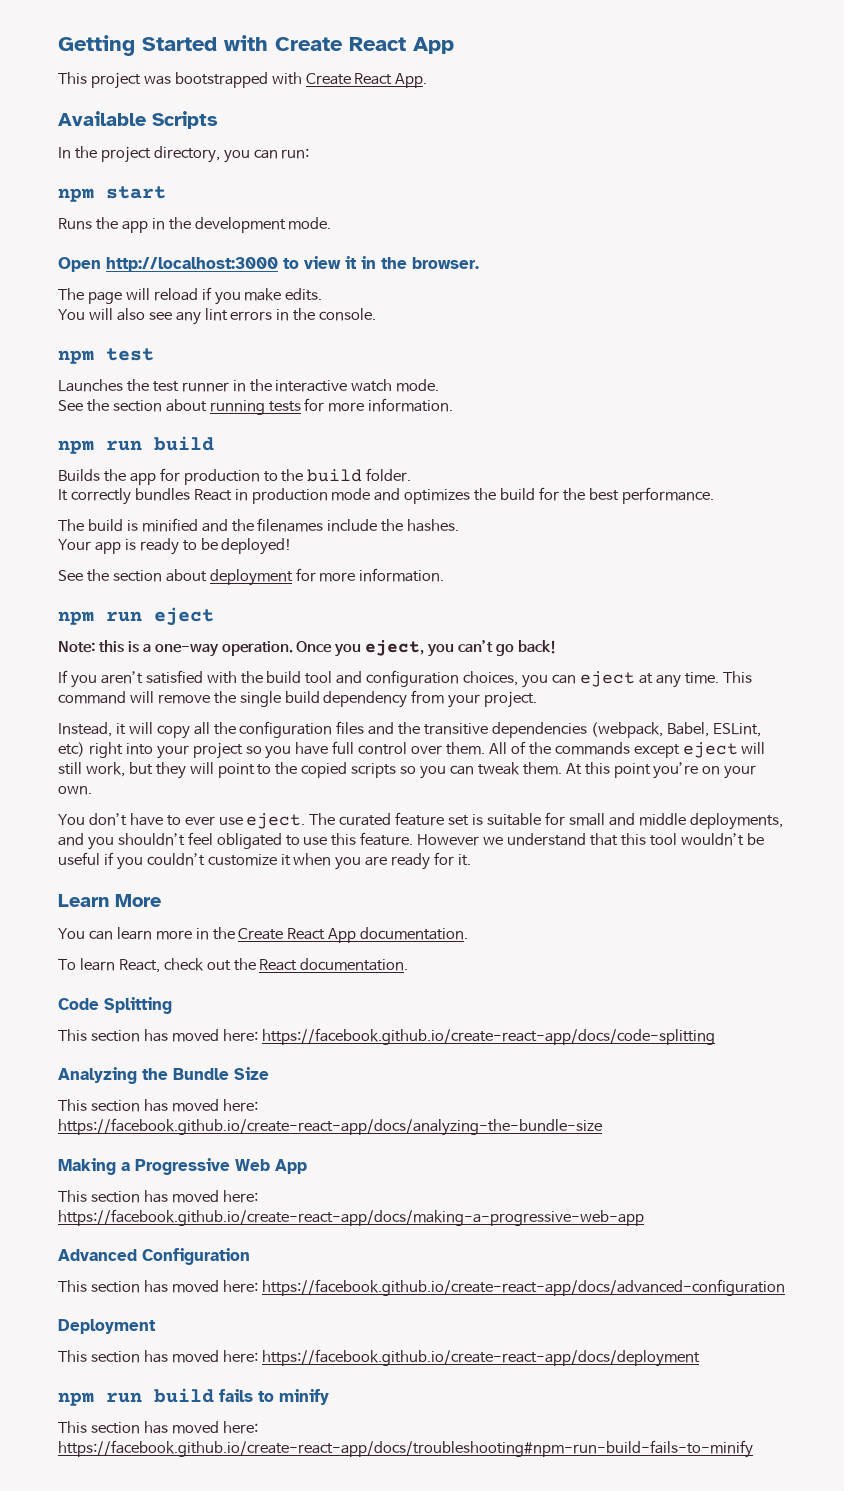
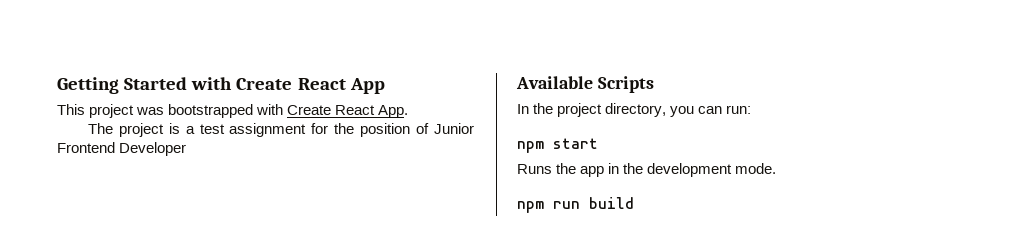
+ The project is a test assignment for the position of Junior Frontend Developer
- Open http://localhost:3000 to view it in the browser.
- The page will reload if you make edits.
- You will also see any lint errors in the console.
- npm test
- Launches the test runner in the interactive watch mode.
- See the section about running tests for more information.
  npm run build
- Builds the app for production to the build folder.
- It correctly bundles React in production mode and optimizes the build for the best performance.
- The build is minified and the filenames include the hashes.
- Your app is ready to be deployed!
- See the section about deployment for more information.
- npm run eject
- Note: this is a one-way operation. Once you eject, you can’t go back!
- If you aren’t satisfied with the build tool and configuration choices, you can eject at any time. This command will remove the single build dependency from your project.
- Instead, it will copy all the configuration files and the transitive dependencies (webpack, Babel, ESLint, etc) right into your project so you have full control over them. All of the commands except eject will still work, but they will point to the copied scripts so you can tweak them. At this point you’re on your own.
- You don’t have to ever use eject. The curated feature set is suitable for small and middle deployments, and you shouldn’t feel obligated to use this feature. However we understand that this tool wouldn’t be useful if you couldn’t customize it when you are ready for it.
- Learn More
- You can learn more in the Create React App documentation.
- To learn React, check out the React documentation.
- Code Splitting
- This section has moved here: https://facebook.github.io/create-react-app/docs/code-splitting
- Analyzing the Bundle Size
- This section has moved here: https://facebook.github.io/create-react-app/docs/analyzing-the-bundle-size
- Making a Progressive Web App
- This section has moved here: https://facebook.github.io/create-react-app/docs/making-a-progressive-web-app
- Advanced Configuration
- This section has moved here: https://facebook.github.io/create-react-app/docs/advanced-configuration
- Deployment
- This section has moved here: https://facebook.github.io/create-react-app/docs/deployment
- npm run build fails to minify
- This section has moved here: https://facebook.github.io/create-react-app/docs/troubleshooting#npm-run-build-fails-to-minify

